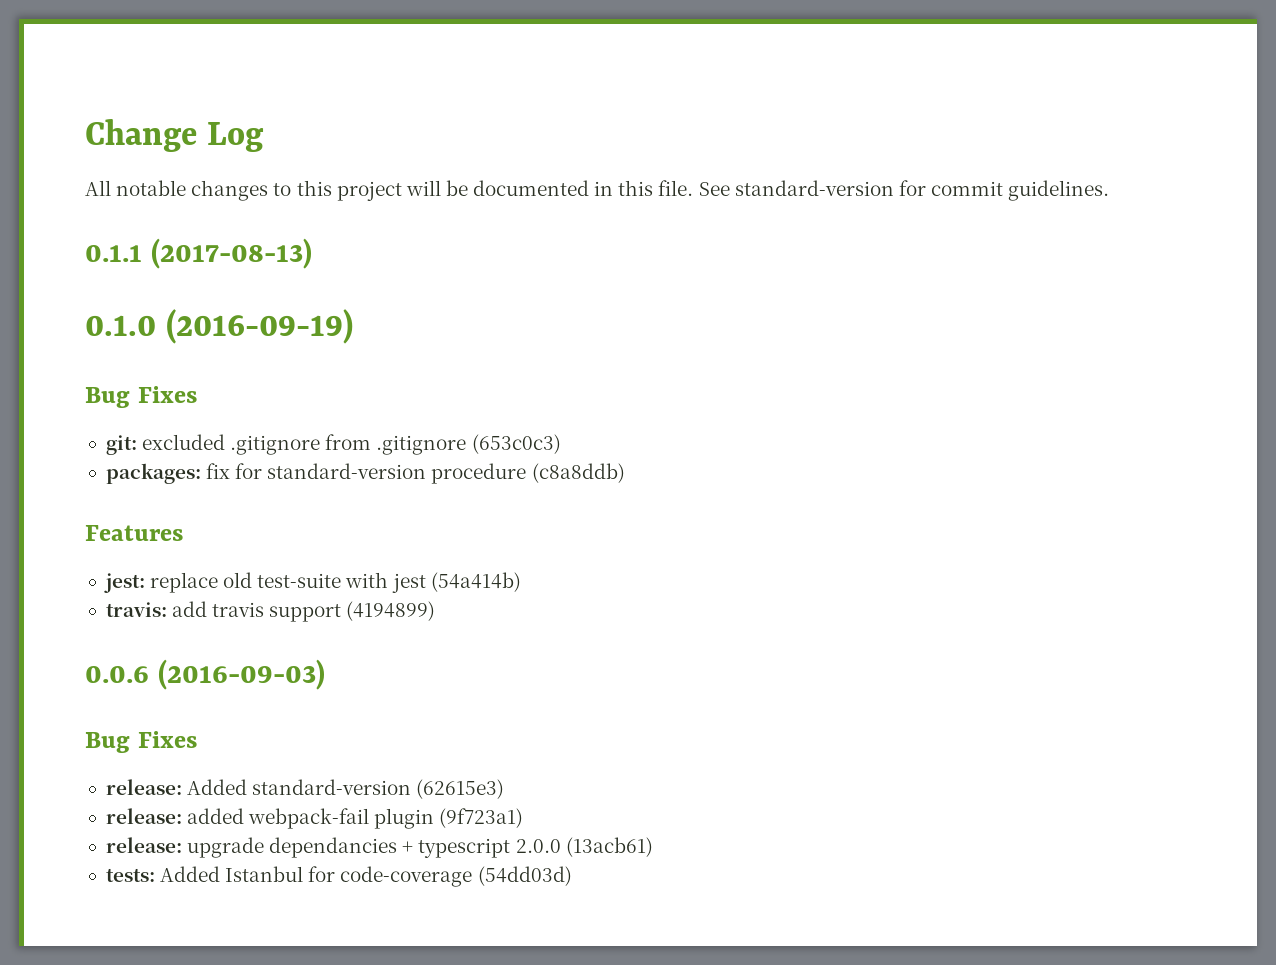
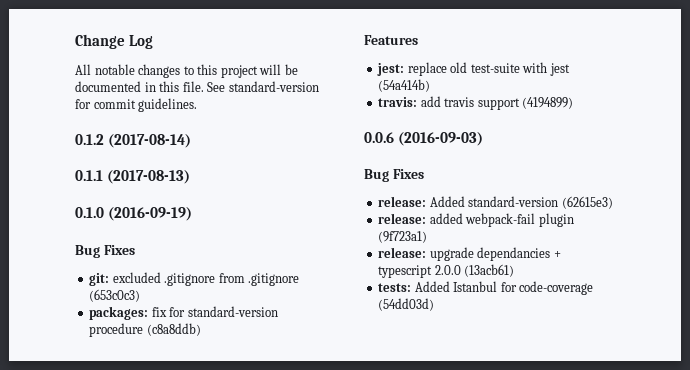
+ 0.1.2 (2017-08-14)

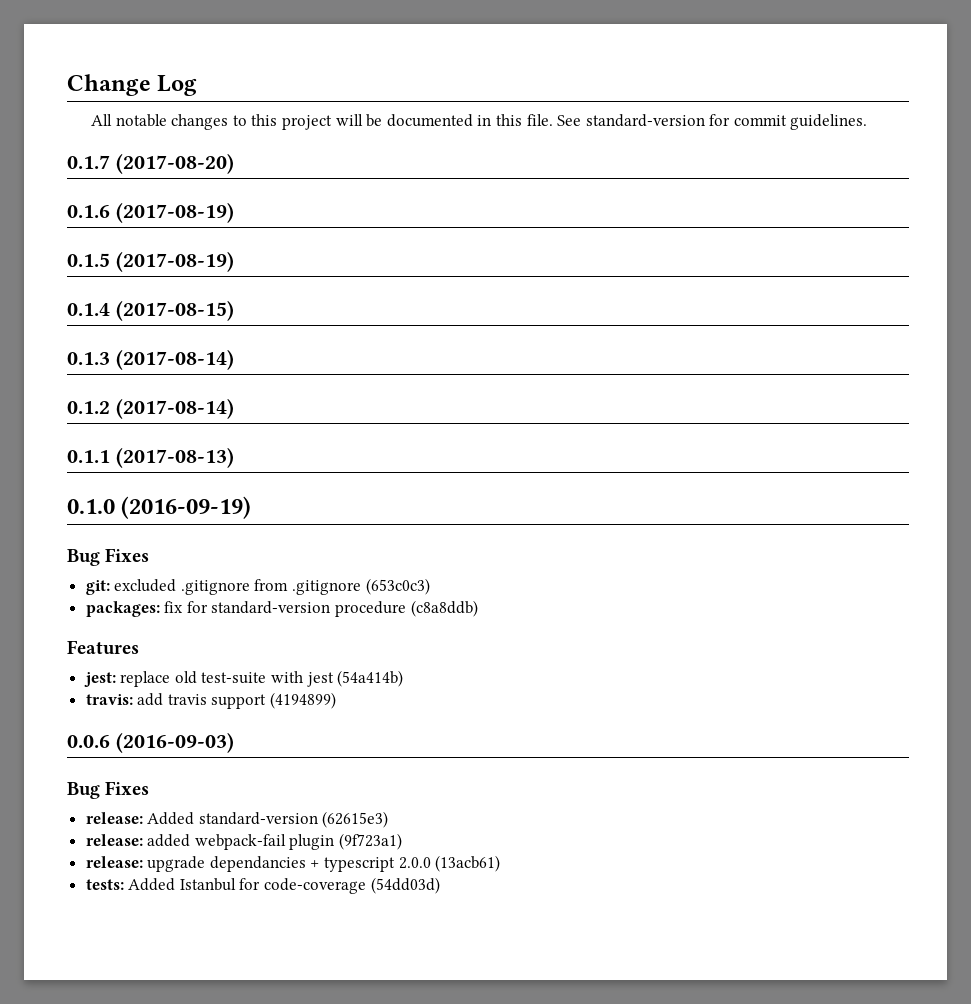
+ 0.1.7 (2017-08-20)
+ 0.1.6 (2017-08-19)
+ 0.1.5 (2017-08-19)
+ 0.1.4 (2017-08-15)
+ 0.1.3 (2017-08-14)

